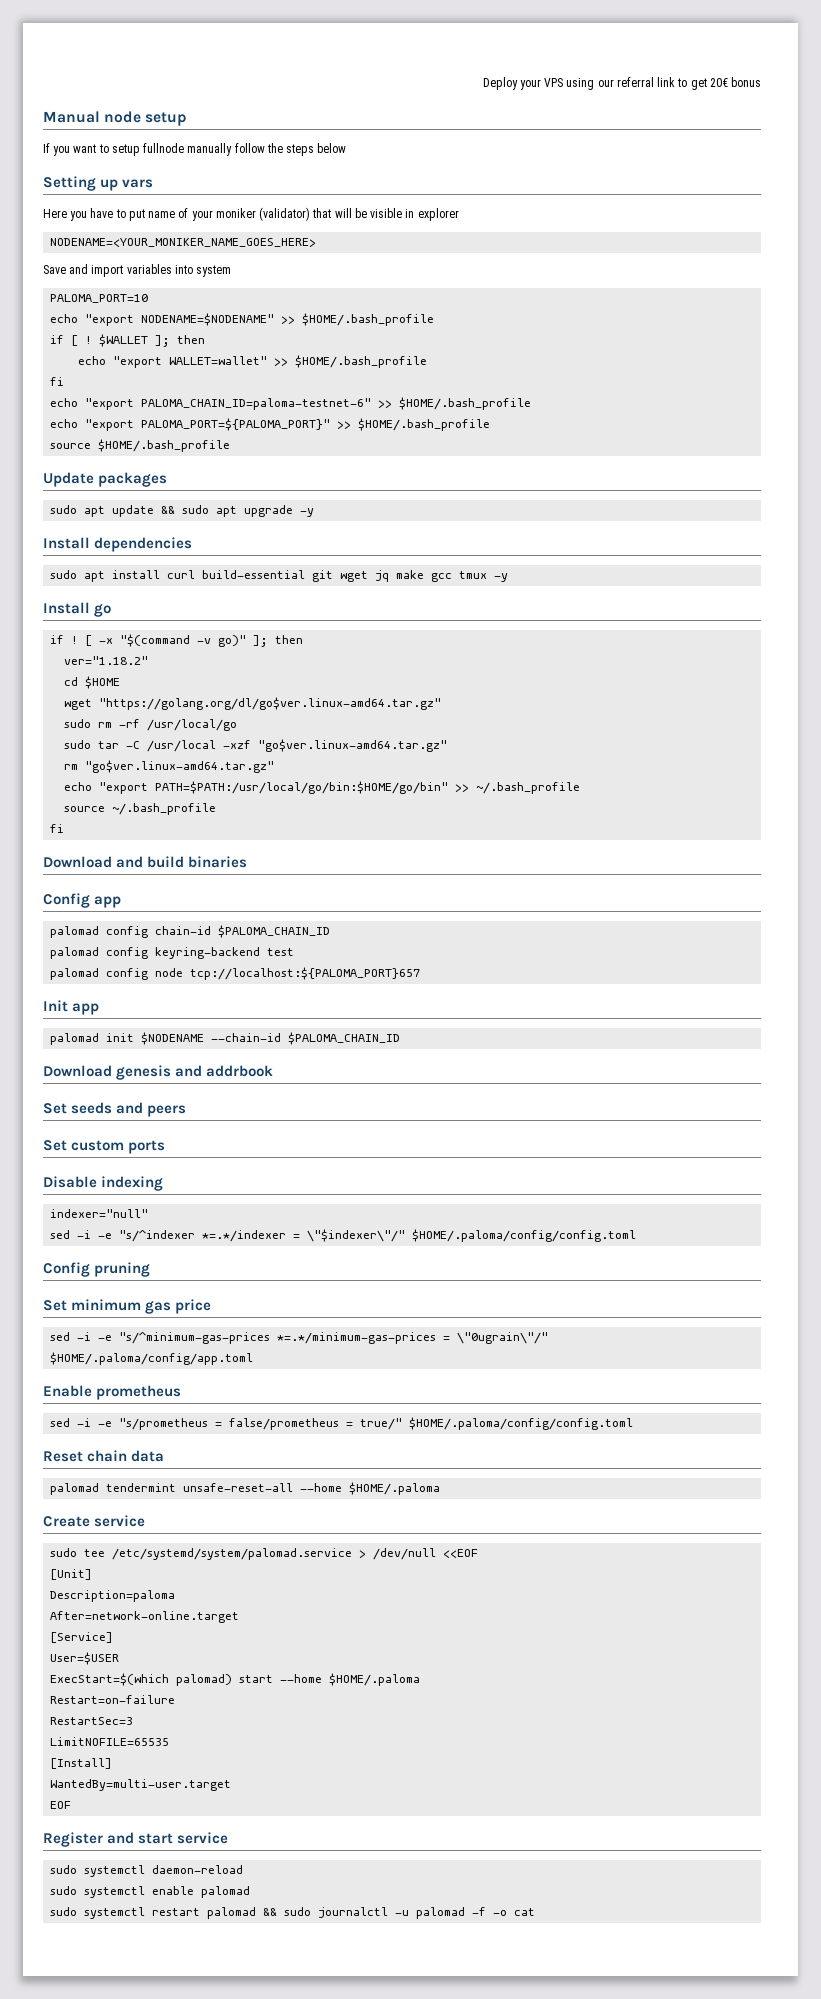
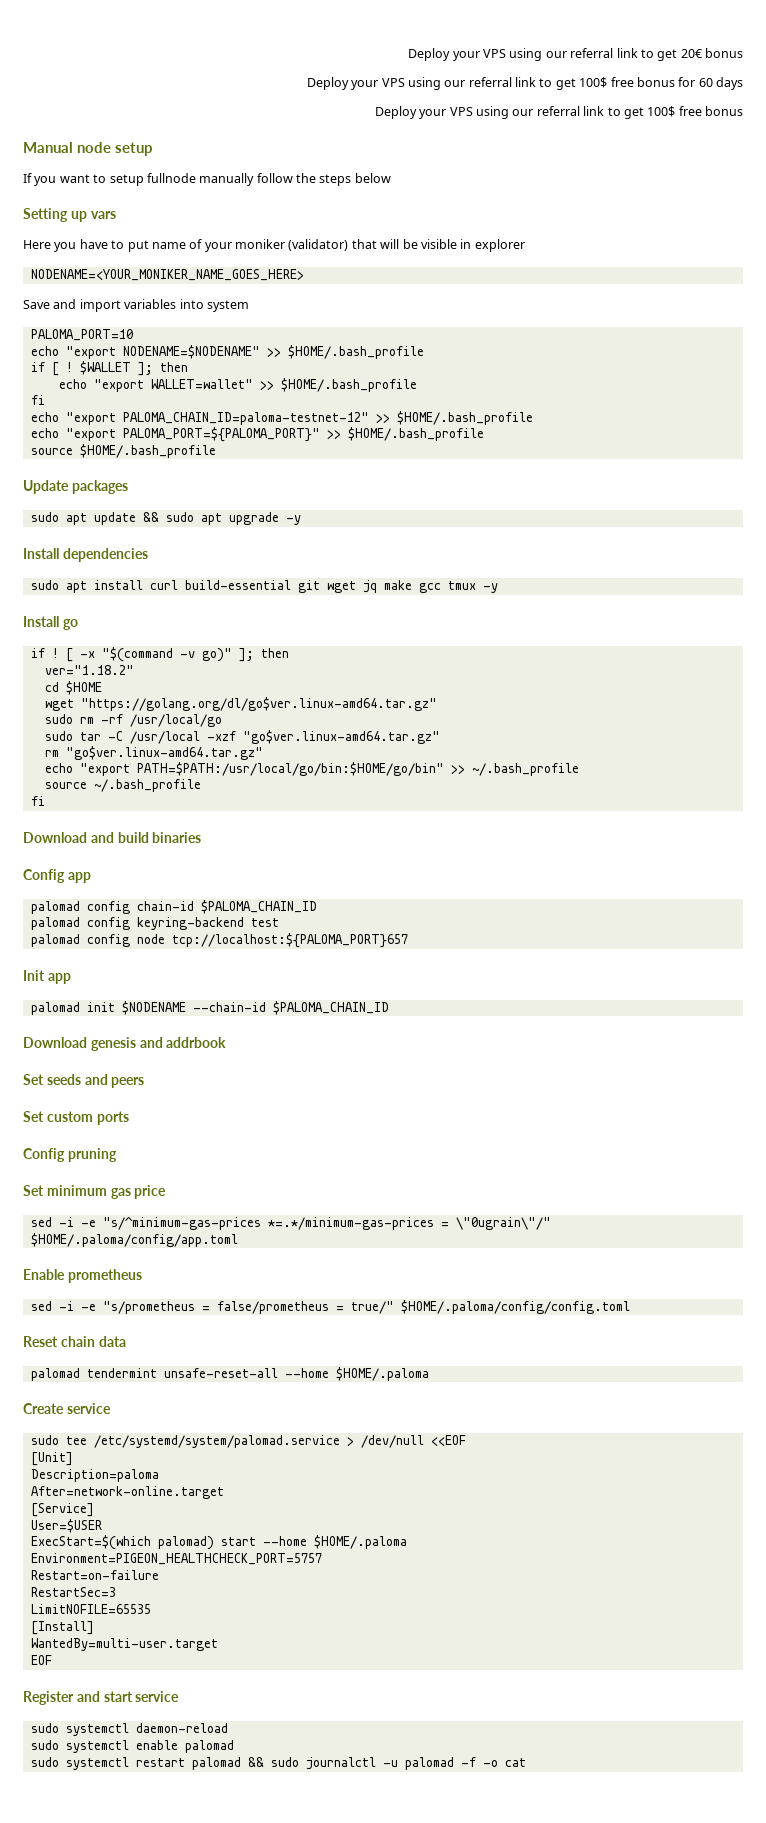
+ Deploy your VPS using our referral link to get 100$ free bonus for 60 days
+ Deploy your VPS using our referral link to get 100$ free bonus
- echo "export PALOMA_CHAIN_ID=paloma-testnet-6" >> $HOME/.bash_profile
+ echo "export PALOMA_CHAIN_ID=paloma-testnet-12" >> $HOME/.bash_profile
- Disable indexing
- indexer="null"
- sed -i -e "s/^indexer *=.*/indexer = \"$indexer\"/" $HOME/.paloma/config/config.toml
+ Environment=PIGEON_HEALTHCHECK_PORT=5757

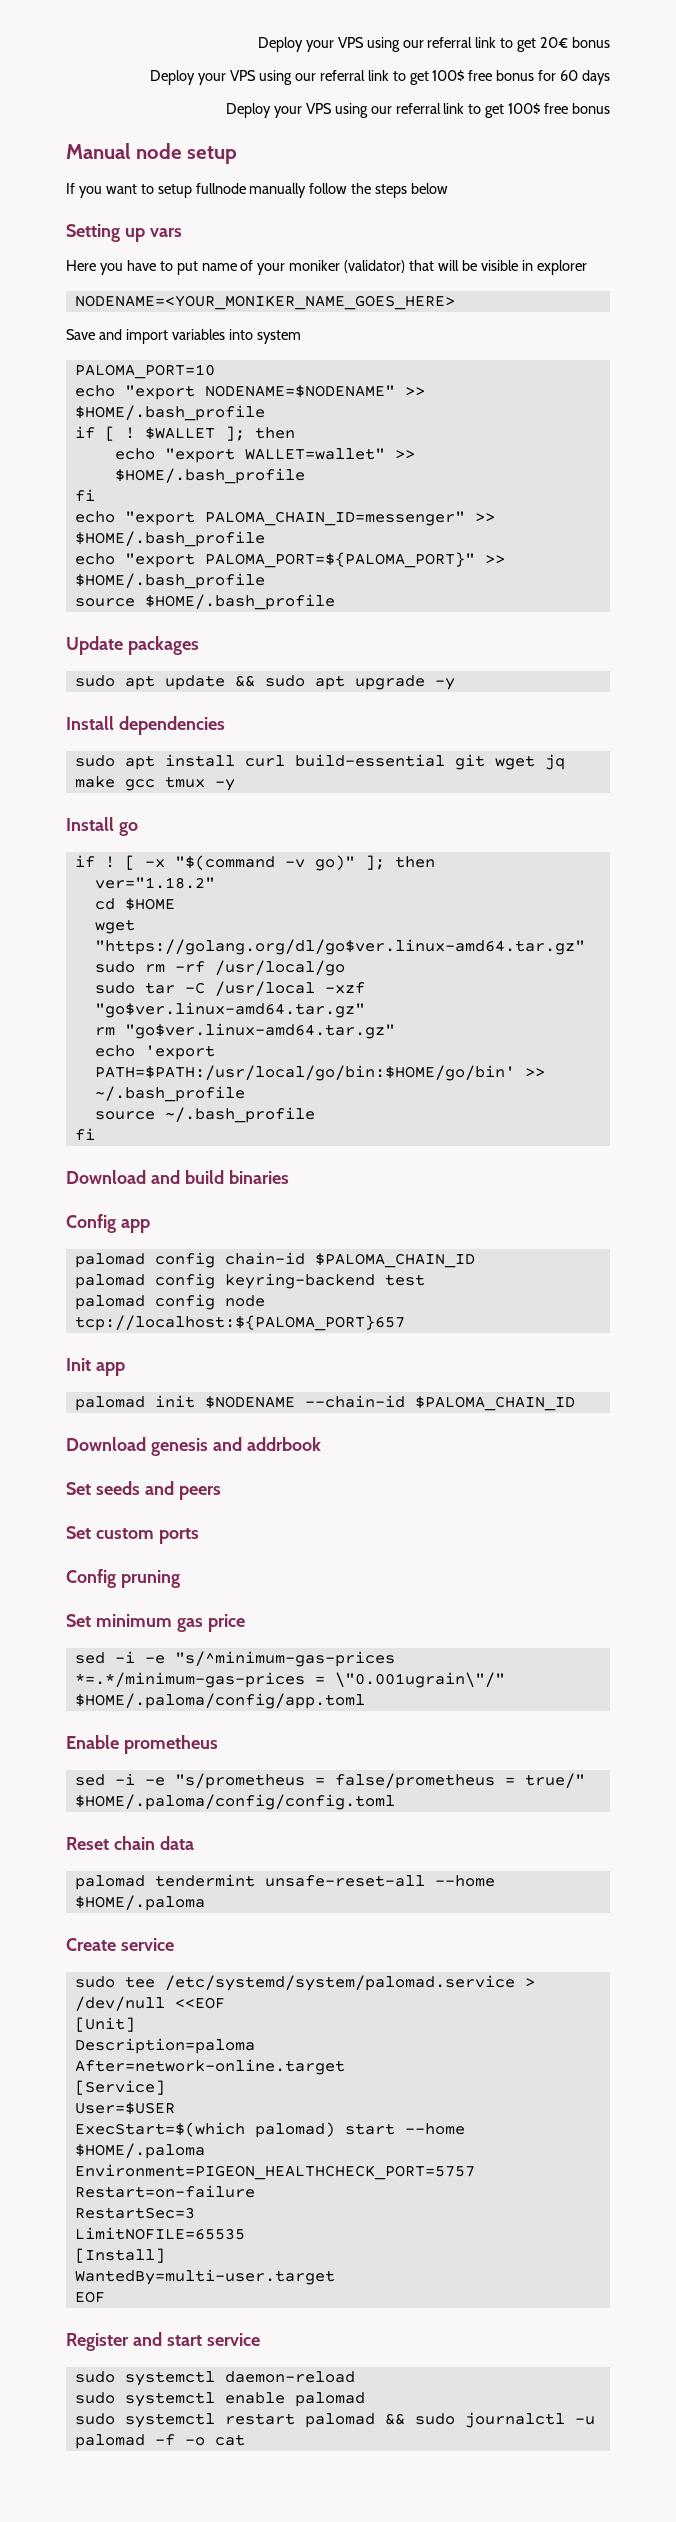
- echo "export PALOMA_CHAIN_ID=paloma-testnet-12" >> $HOME/.bash_profile
+ echo "export PALOMA_CHAIN_ID=messenger" >> $HOME/.bash_profile
- echo "export PATH=$PATH:/usr/local/go/bin:$HOME/go/bin" >> ~/.bash_profile
+ echo 'export PATH=$PATH:/usr/local/go/bin:$HOME/go/bin' >> ~/.bash_profile
- sed -i -e "s/^minimum-gas-prices *=.*/minimum-gas-prices = \"0ugrain\"/" $HOME/.paloma/config/app.toml
+ sed -i -e "s/^minimum-gas-prices *=.*/minimum-gas-prices = \"0.001ugrain\"/" $HOME/.paloma/config/app.toml

